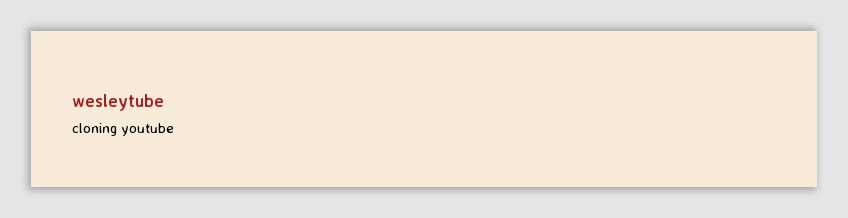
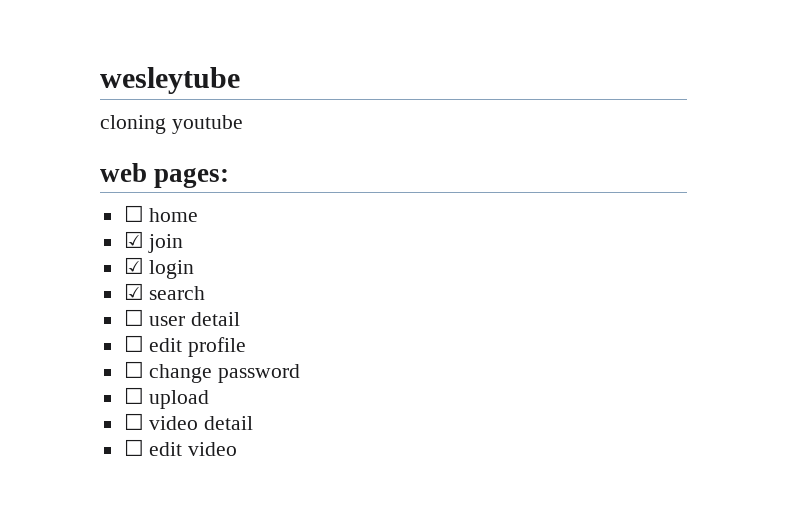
+ web pages:
+ ☐ home
+ ☑ join
+ ☑ login
+ ☑ search
+ ☐ user detail
+ ☐ edit profile
+ ☐ change password
+ ☐ upload
+ ☐ video detail
+ ☐ edit video

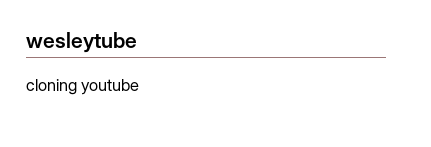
- web pages:
- ☐ home
- ☑ join
- ☑ login
- ☑ search
- ☐ user detail
- ☐ edit profile
- ☐ change password
- ☐ upload
- ☐ video detail
- ☐ edit video

